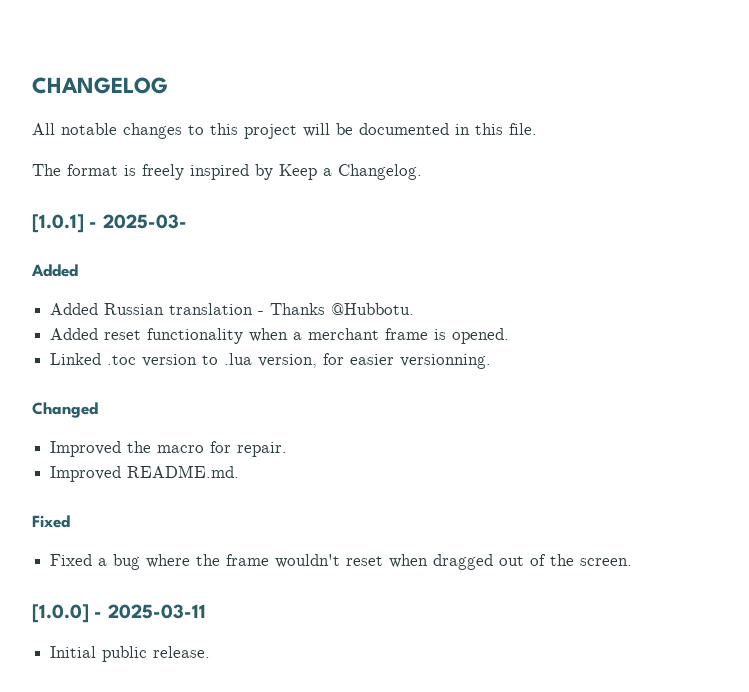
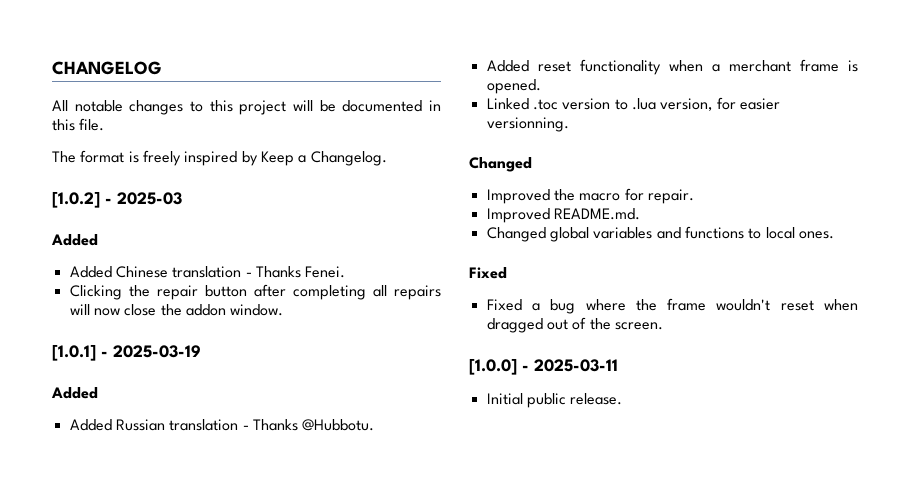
+ [1.0.2] - 2025-03
+ Added
+ Added Chinese translation - Thanks Fenei.
+ Clicking the repair button after completing all repairs will now close the addon window.
- [1.0.1] - 2025-03-
+ [1.0.1] - 2025-03-19
+ Changed global variables and functions to local ones.

